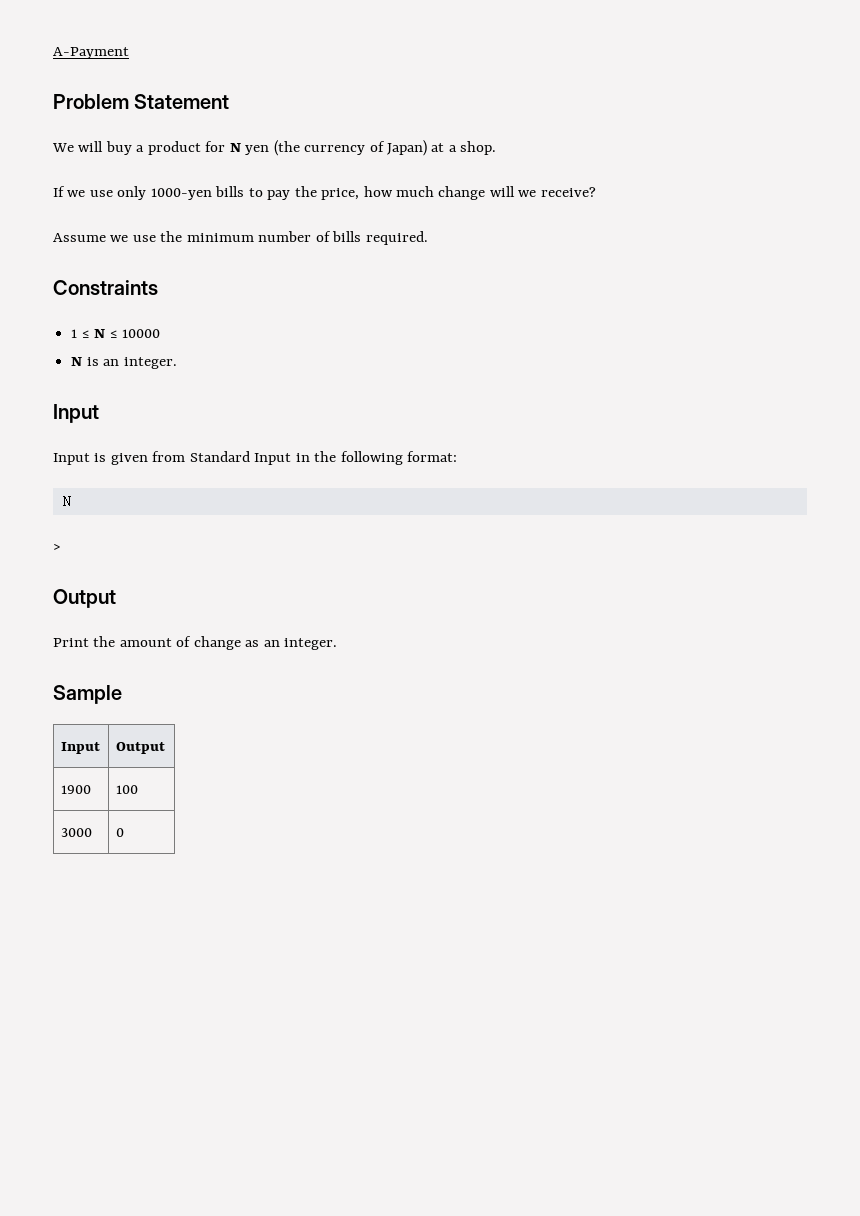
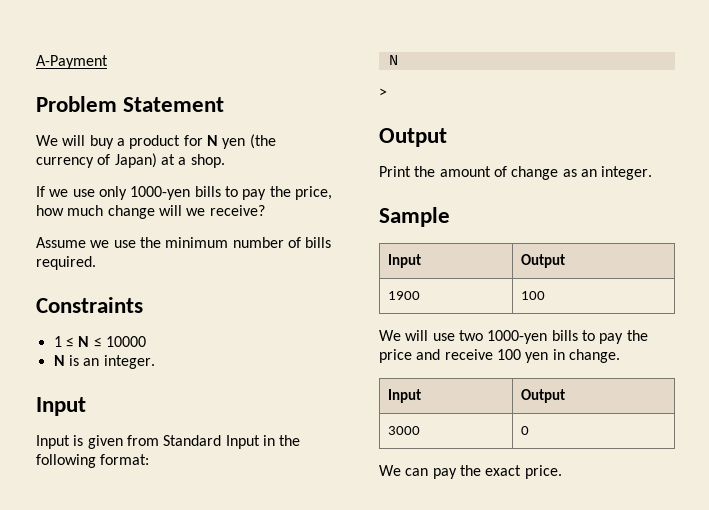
+ We will use two 1000-yen bills to pay the price and receive 100 yen in change.
+ Input | Output
  3000 | 0
+ We can pay the exact price.

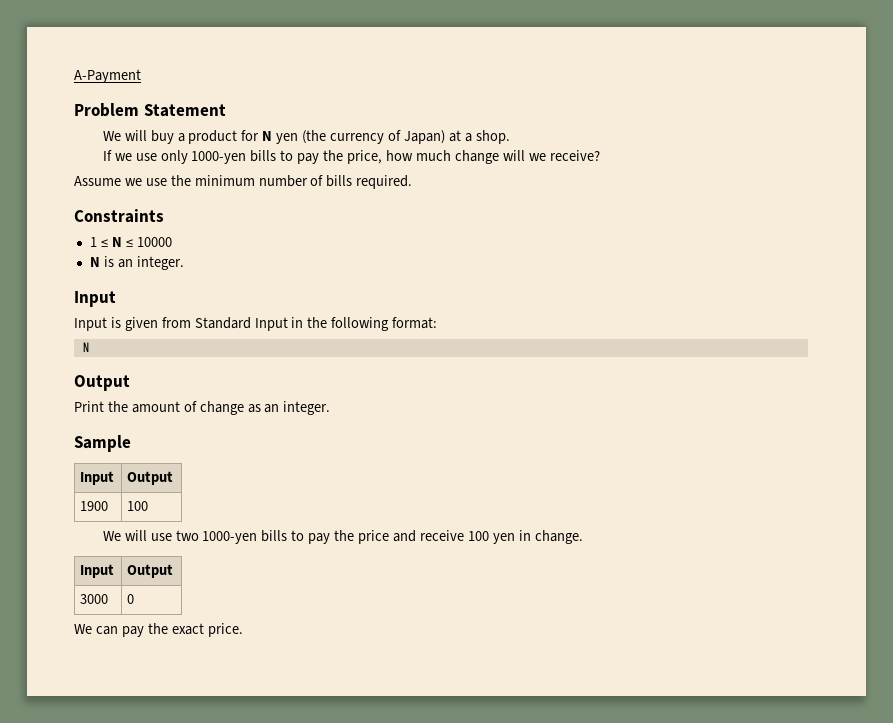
- >

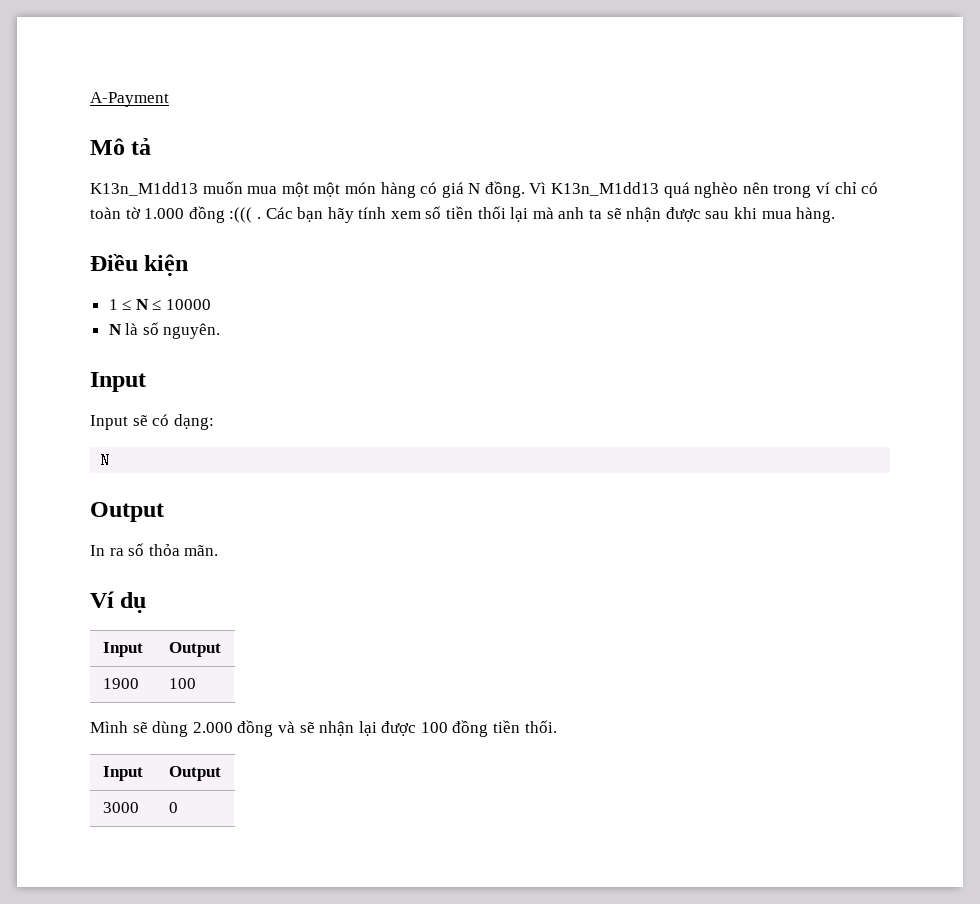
- Problem Statement
- We will buy a product for N yen (the currency of Japan) at a shop.
- If we use only 1000-yen bills to pay the price, how much change will we receive?
- Assume we use the minimum number of bills required.
- Constraints
+ Mô tả
+ K13n_M1dd13 muốn mua một một món hàng có giá N đồng. Vì K13n_M1dd13 quá nghèo nên trong ví chỉ có toàn tờ 1.000 đồng :((( . Các bạn hãy tính xem số tiền thối lại mà anh ta sẽ nhận được sau khi mua hàng.
+ Điều kiện
- N is an integer.
+ N là số nguyên.
- Input is given from Standard Input in the following format:
+ Input sẽ có dạng:
  N
  Output
- Print the amount of change as an integer.
- Sample
+ In ra số thỏa mãn.
+ Ví dụ
  Input | Output
  1900 | 100
- We will use two 1000-yen bills to pay the price and receive 100 yen in change.
+ Mình sẽ dùng 2.000 đồng và sẽ nhận lại được 100 đồng tiền thối.
  Input | Output
  3000 | 0
- We can pay the exact price.

